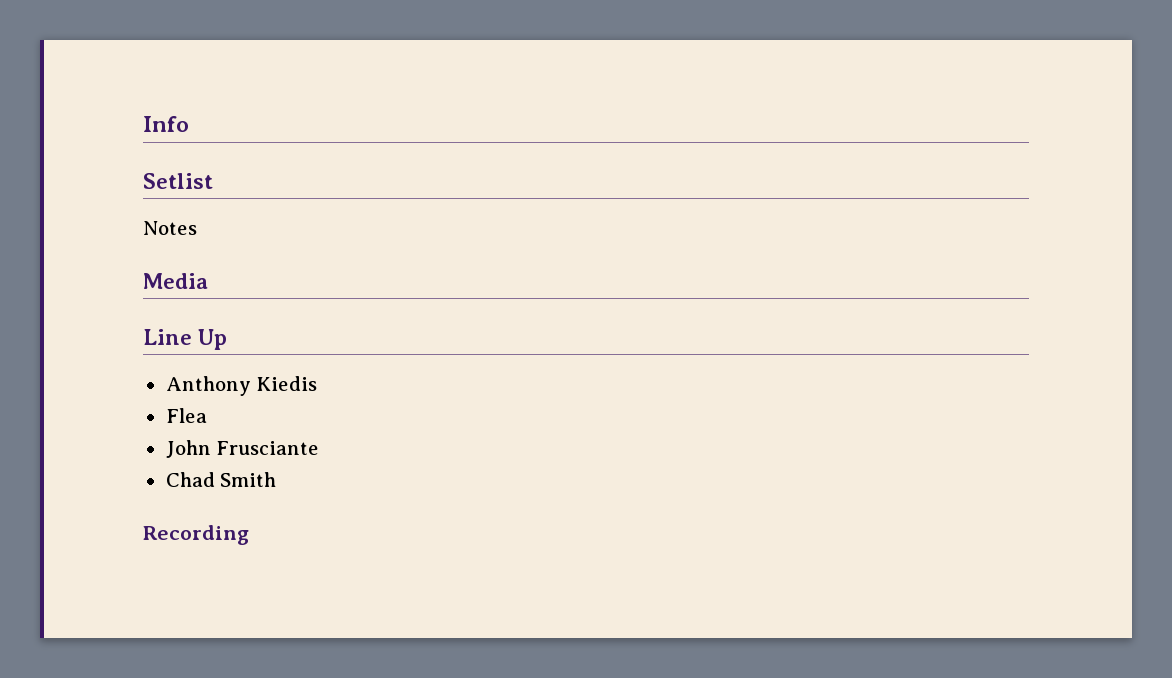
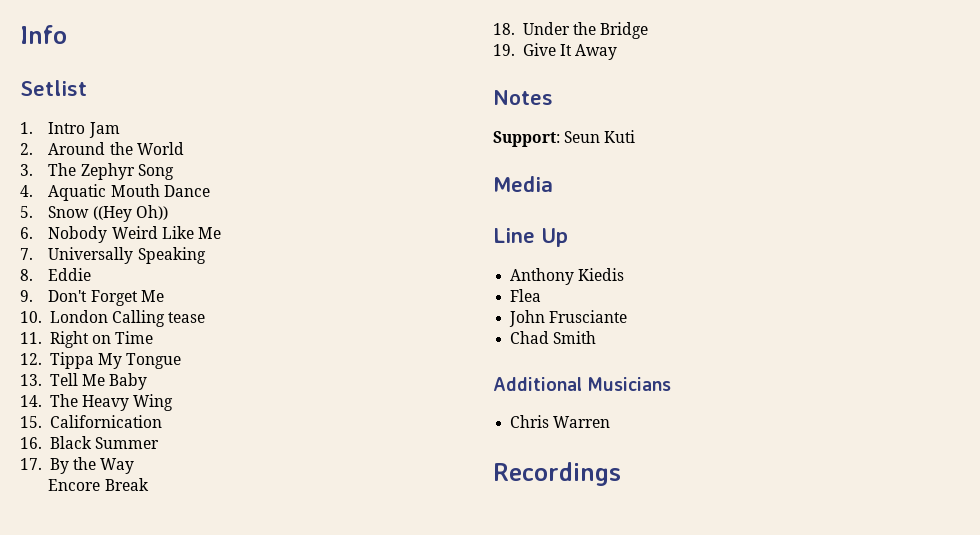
+ 1. Intro Jam
+ 2. Around the World
+ 3. The Zephyr Song
+ 4. Aquatic Mouth Dance
+ 5. Snow ((Hey Oh))
+ 6. Nobody Weird Like Me
+ 7. Universally Speaking
+ 8. Eddie
+ 9. Don't Forget Me
+ 10. London Calling tease
+ 11. Right on Time
+ 12. Tippa My Tongue
+ 13. Tell Me Baby
+ 14. The Heavy Wing
+ 15. Californication
+ 16. Black Summer
+ 17. By the Way
+ Encore Break
+ 18. Under the Bridge
+ 19. Give It Away
  Notes
+ Support: Seun Kuti
- Recording
+ Additional Musicians
+ Chris Warren
+ Recordings

